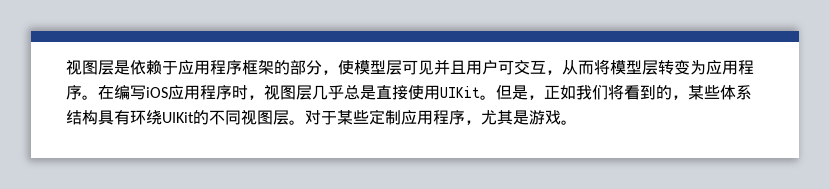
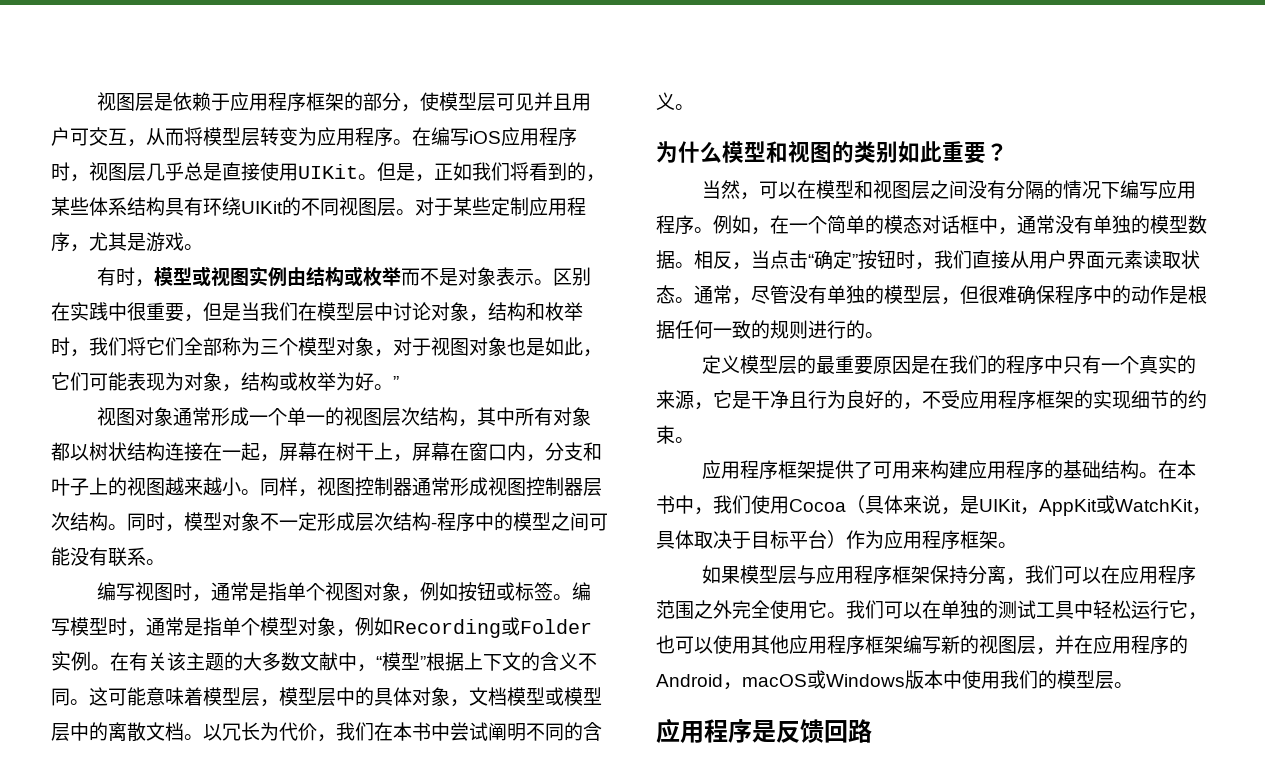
+ 有时，模型或视图实例由结构或枚举而不是对象表示。区别在实践中很重要，但是当我们在模型层中讨论对象，结构和枚举时，我们将它们全部称为三个模型对象，对于视图对象也是如此，它们可能表现为对象，结构或枚举为好。”
+ 视图对象通常形成一个单一的视图层次结构，其中所有对象都以树状结构连接在一起，屏幕在树干上，屏幕在窗口内，分支和叶子上的视图越来越小。同样，视图控制器通常形成视图控制器层次结构。同时，模型对象不一定形成层次结构-程序中的模型之间可能没有联系。
+ 编写视图时，通常是指单个视图对象，例如按钮或标签。编写模型时，通常是指单个模型对象，例如Recording或Folder实例。在有关该主题的大多数文献中，“模型”根据上下文的含义不同。这可能意味着模型层，模型层中的具体对象，文档模型或模型层中的离散文档。以冗长为代价，我们在本书中尝试阐明不同的含义。
+ 为什么模型和视图的类别如此重要？
+ 当然，可以在模型和视图层之间没有分隔的情况下编写应用程序。例如，在一个简单的模态对话框中，通常没有单独的模型数据。相反，当点击“确定”按钮时，我们直接从用户界面元素读取状态。通常，尽管没有单独的模型层，但很难确保程序中的动作是根据任何一致的规则进行的。
+ 定义模型层的最重要原因是在我们的程序中只有一个真实的来源，它是干净且行为良好的，不受应用程序框架的实现细节的约束。
+ 应用程序框架提供了可用来构建应用程序的基础结构。在本书中，我们使用Cocoa（具体来说，是UIKit，AppKit或WatchKit，具体取决于目标平台）作为应用程序框架。
+ 如果模型层与应用程序框架保持分离，我们可以在应用程序范围之外完全使用它。我们可以在单独的测试工具中轻松运行它，也可以使用其他应用程序框架编写新的视图层，并在应用程序的Android，macOS或Windows版本中使用我们的模型层。
+ 应用程序是反馈回路

